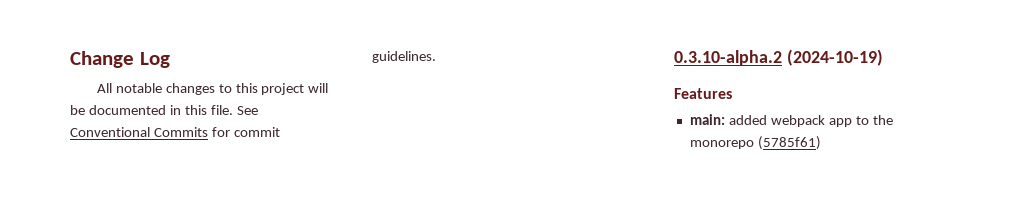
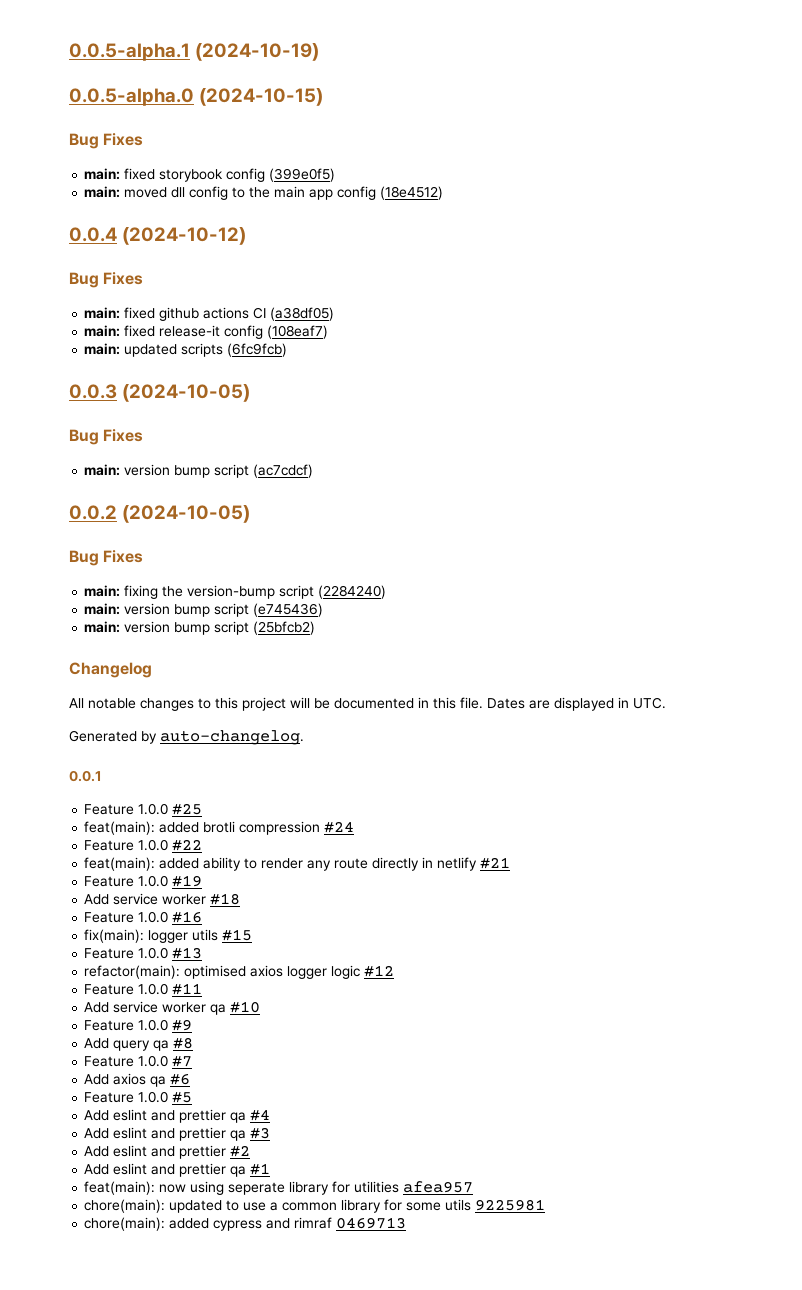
- Change Log
+ 0.0.5-alpha.1 (2024-10-19)
+ 0.0.5-alpha.0 (2024-10-15)
+ Bug Fixes
+ main: fixed storybook config (399e0f5)
+ main: moved dll config to the main app config (18e4512)
+ 0.0.4 (2024-10-12)
+ Bug Fixes
+ main: fixed github actions CI (a38df05)
+ main: fixed release-it config (108eaf7)
+ main: updated scripts (6fc9fcb)
+ 0.0.3 (2024-10-05)
+ Bug Fixes
+ main: version bump script (ac7cdcf)
+ 0.0.2 (2024-10-05)
+ Bug Fixes
+ main: fixing the version-bump script (2284240)
+ main: version bump script (e745436)
+ main: version bump script (25bfcb2)
+ Changelog
- See Conventional Commits for commit guidelines.
- 0.3.10-alpha.2 (2024-10-19)
- Features
- main: added webpack app to the monorepo (5785f61)
+ Dates are displayed in UTC.
+ Generated by auto-changelog.
+ 0.0.1
+ Feature 1.0.0 #25
+ feat(main): added brotli compression #24
+ Feature 1.0.0 #22
+ feat(main): added ability to render any route directly in netlify #21
+ Feature 1.0.0 #19
+ Add service worker #18
+ Feature 1.0.0 #16
+ fix(main): logger utils #15
+ Feature 1.0.0 #13
+ refactor(main): optimised axios logger logic #12
+ Feature 1.0.0 #11
+ Add service worker qa #10
+ Feature 1.0.0 #9
+ Add query qa #8
+ Feature 1.0.0 #7
+ Add axios qa #6
+ Feature 1.0.0 #5
+ Add eslint and prettier qa #4
+ Add eslint and prettier qa #3
+ Add eslint and prettier #2
+ Add eslint and prettier qa #1
+ feat(main): now using seperate library for utilities afea957
+ chore(main): updated to use a common library for some utils 9225981
+ chore(main): added cypress and rimraf 0469713

